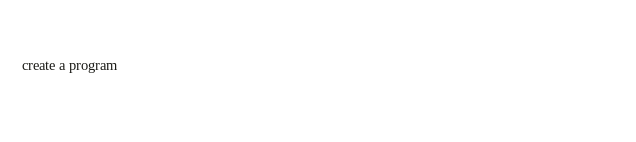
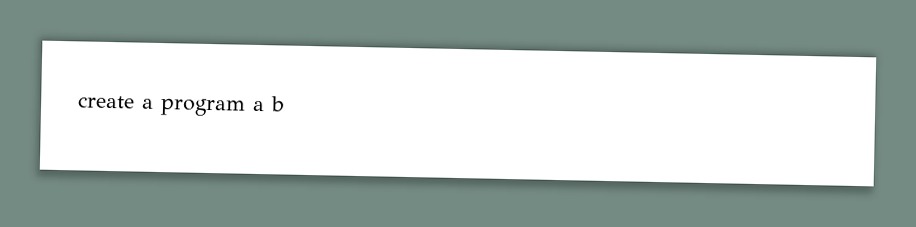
- create a program
+ create a program a b

